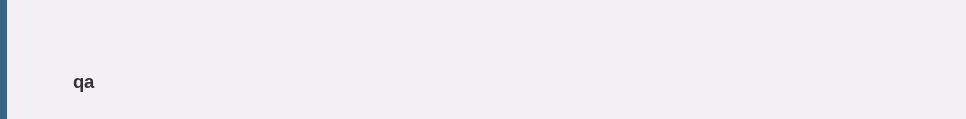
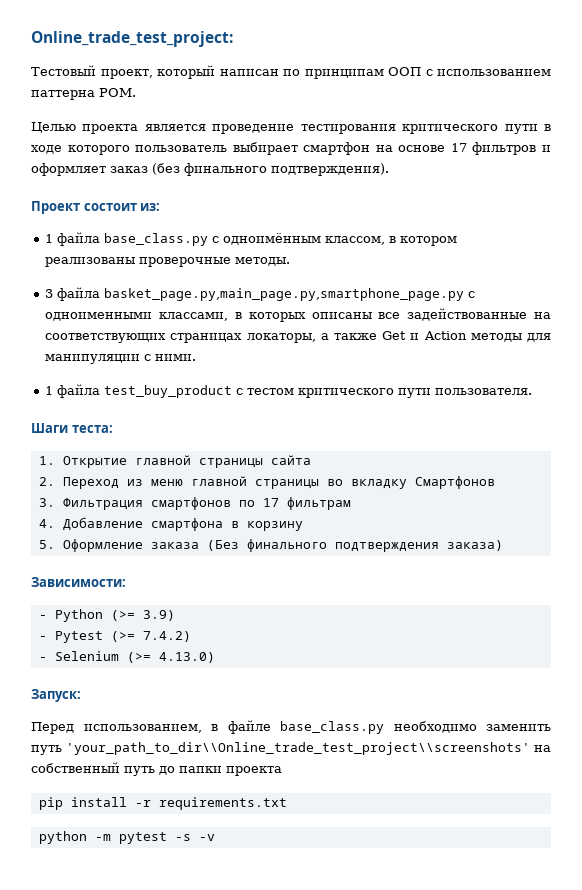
- qa
+ Online_trade_test_project:
+ Тестовый проект, который написан по принципам ООП с использованием паттерна POM.
+ Целью проекта является проведение тестирования критического пути в ходе которого пользователь выбирает смартфон на основе 17 фильтров и оформляет заказ (без финального подтверждения).
+ Проект состоит из:
+ 1 файла base_class.py с одноимённым классом, в котором реализованы проверочные методы.
+ 3 файла basket_page.py,main_page.py,smartphone_page.py с одноименными классами, в которых описаны все задействованные на соответствующих страницах локаторы, а также Get и Action методы для манипуляции с ними.
+ 1 файла test_buy_product с тестом критического пути пользователя.
+ Шаги теста:
+ 1. Открытие главной страницы сайта
+ 2. Переход из меню главной страницы во вкладку Смартфонов
+ 3. Фильтрация смартфонов по 17 фильтрам
+ 4. Добавление смартфона в корзину
+ 5. Оформление заказа (Без финального подтверждения заказа)
+ Зависимости:
+ - Python (>= 3.9)
+ - Pytest (>= 7.4.2)
+ - Selenium (>= 4.13.0)
+ Запуск:
+ Перед использованием, в файле base_class.py необходимо заменить путь 'your_path_to_dir\\Online_trade_test_project\\screenshots' на собственный путь до папки проекта
+ pip install -r requirements.txt
+ python -m pytest -s -v

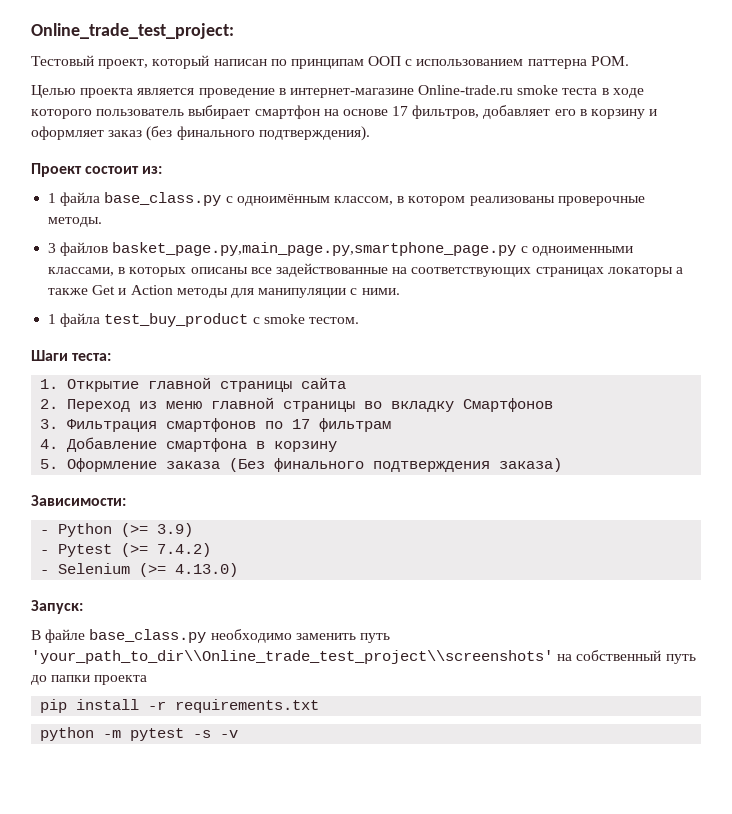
- Целью проекта является проведение тестирования критического пути в ходе которого пользователь выбирает смартфон на основе 17 фильтров и оформляет заказ (без финального подтверждения).
+ Целью проекта является проведение в интернет-магазине Online-trade.ru smoke теста в ходе которого пользователь выбирает смартфон на основе 17 фильтров, добавляет его в корзину и оформляет заказ (без финального подтверждения).
- 3 файла basket_page.py,main_page.py,smartphone_page.py с одноименными классами, в которых описаны все задействованные на соответствующих страницах локаторы, а также Get и Action методы для манипуляции с ними.
+ 3 файлов basket_page.py,main_page.py,smartphone_page.py с одноименными классами, в которых описаны все задействованные на соответствующих страницах локаторы а также Get и Action методы для манипуляции с ними.
- 1 файла test_buy_product с тестом критического пути пользователя.
+ 1 файла test_buy_product с smoke тестом.
- Перед использованием, в файле base_class.py необходимо заменить путь 'your_path_to_dir\\Online_trade_test_project\\screenshots' на собственный путь до папки проекта
+ В файле base_class.py необходимо заменить путь 'your_path_to_dir\\Online_trade_test_project\\screenshots' на собственный путь до папки проекта

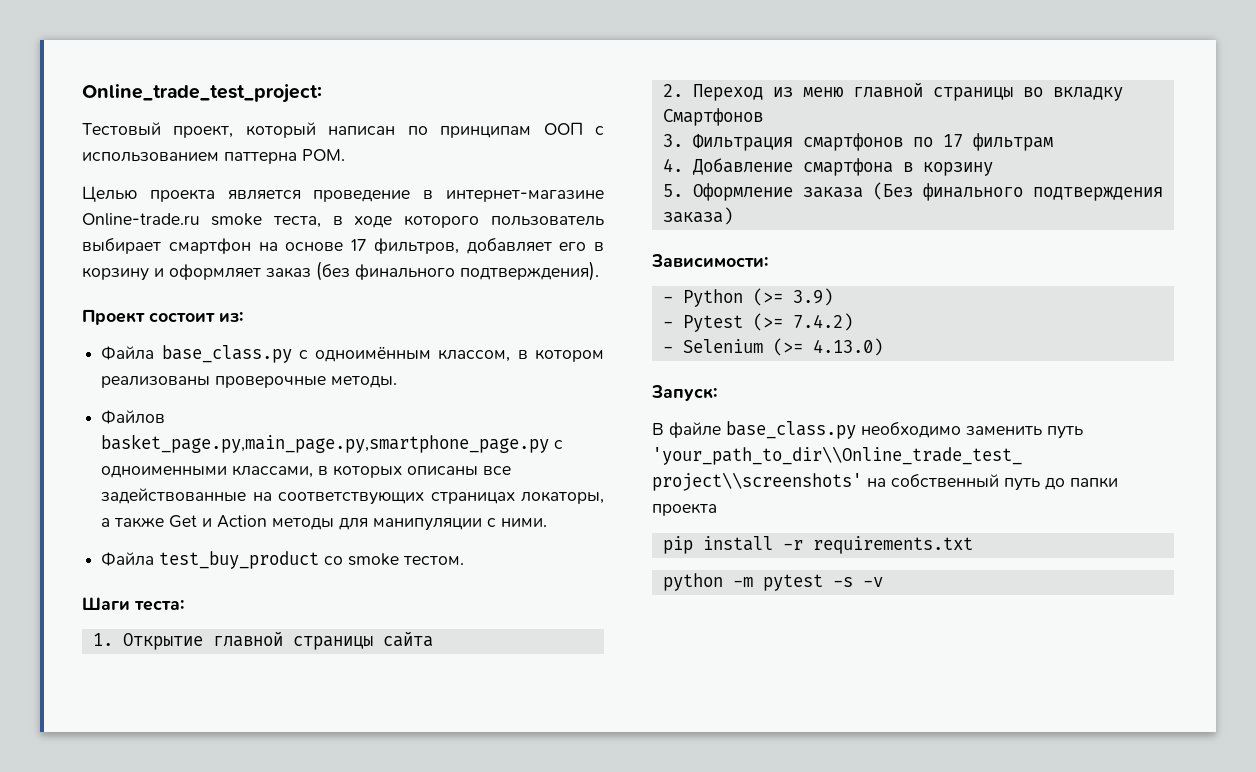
- Целью проекта является проведение в интернет-магазине Online-trade.ru smoke теста в ходе которого пользователь выбирает смартфон на основе 17 фильтров, добавляет его в корзину и оформляет заказ (без финального подтверждения).
+ Целью проекта является проведение в интернет-магазине Online-trade.ru smoke теста, в ходе которого пользователь выбирает смартфон на основе 17 фильтров, добавляет его в корзину и оформляет заказ (без финального подтверждения).
- 1 файла base_class.py с одноимённым классом, в котором реализованы проверочные методы.
+ Файла base_class.py с одноимённым классом, в котором реализованы проверочные методы.
- 3 файлов basket_page.py,main_page.py,smartphone_page.py с одноименными классами, в которых описаны все задействованные на соответствующих страницах локаторы а также Get и Action методы для манипуляции с ними.
+ Файлов basket_page.py,main_page.py,smartphone_page.py с одноименными классами, в которых описаны все задействованные на соответствующих страницах локаторы, а также Get и Action методы для манипуляции с ними.
- 1 файла test_buy_product с smoke тестом.
+ Файла test_buy_product со smoke тестом.

